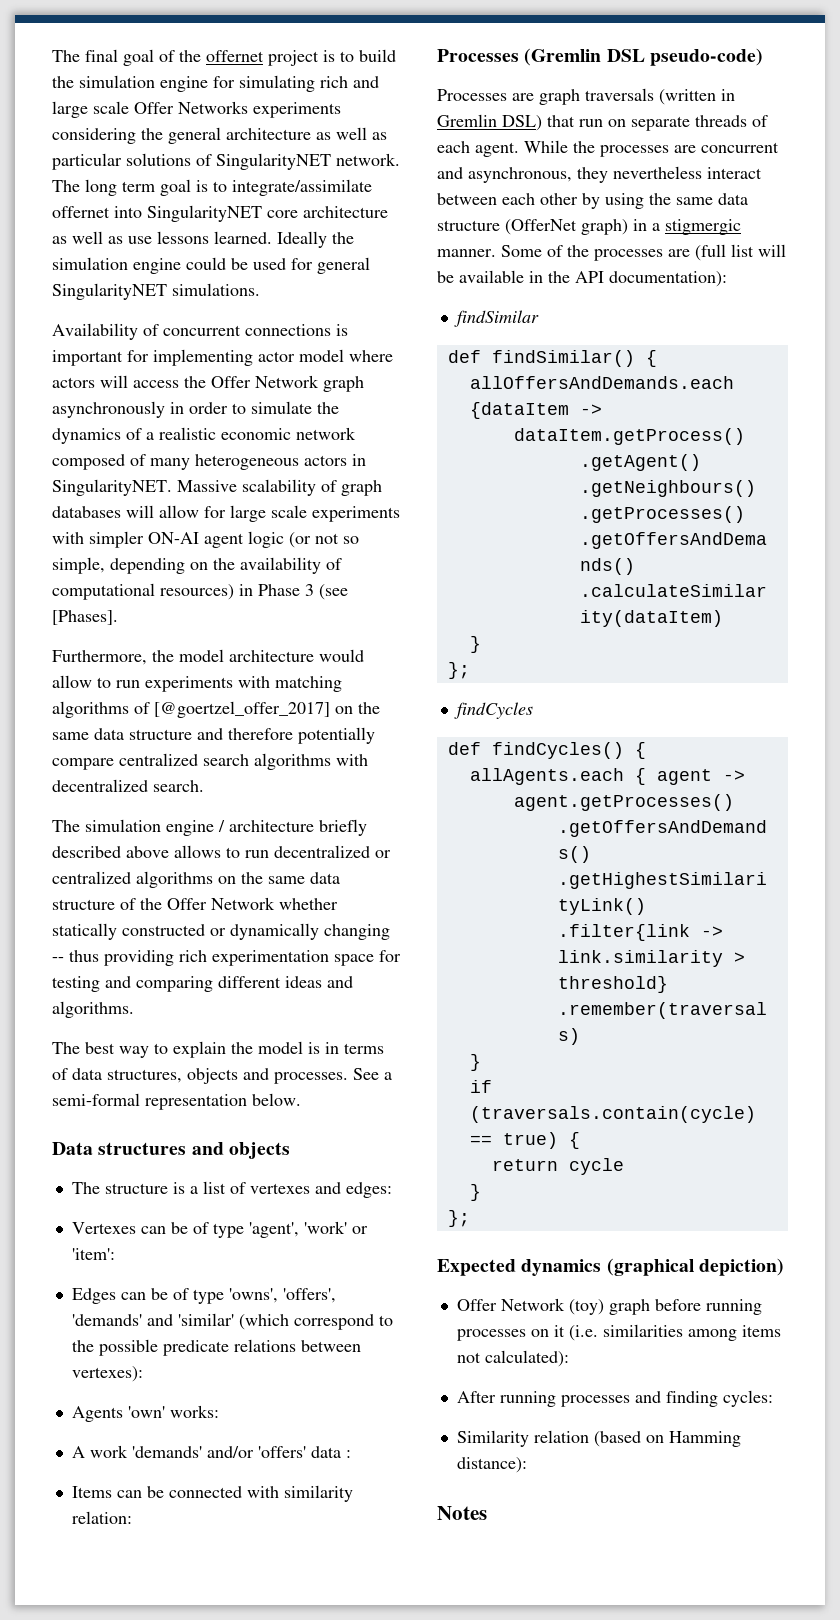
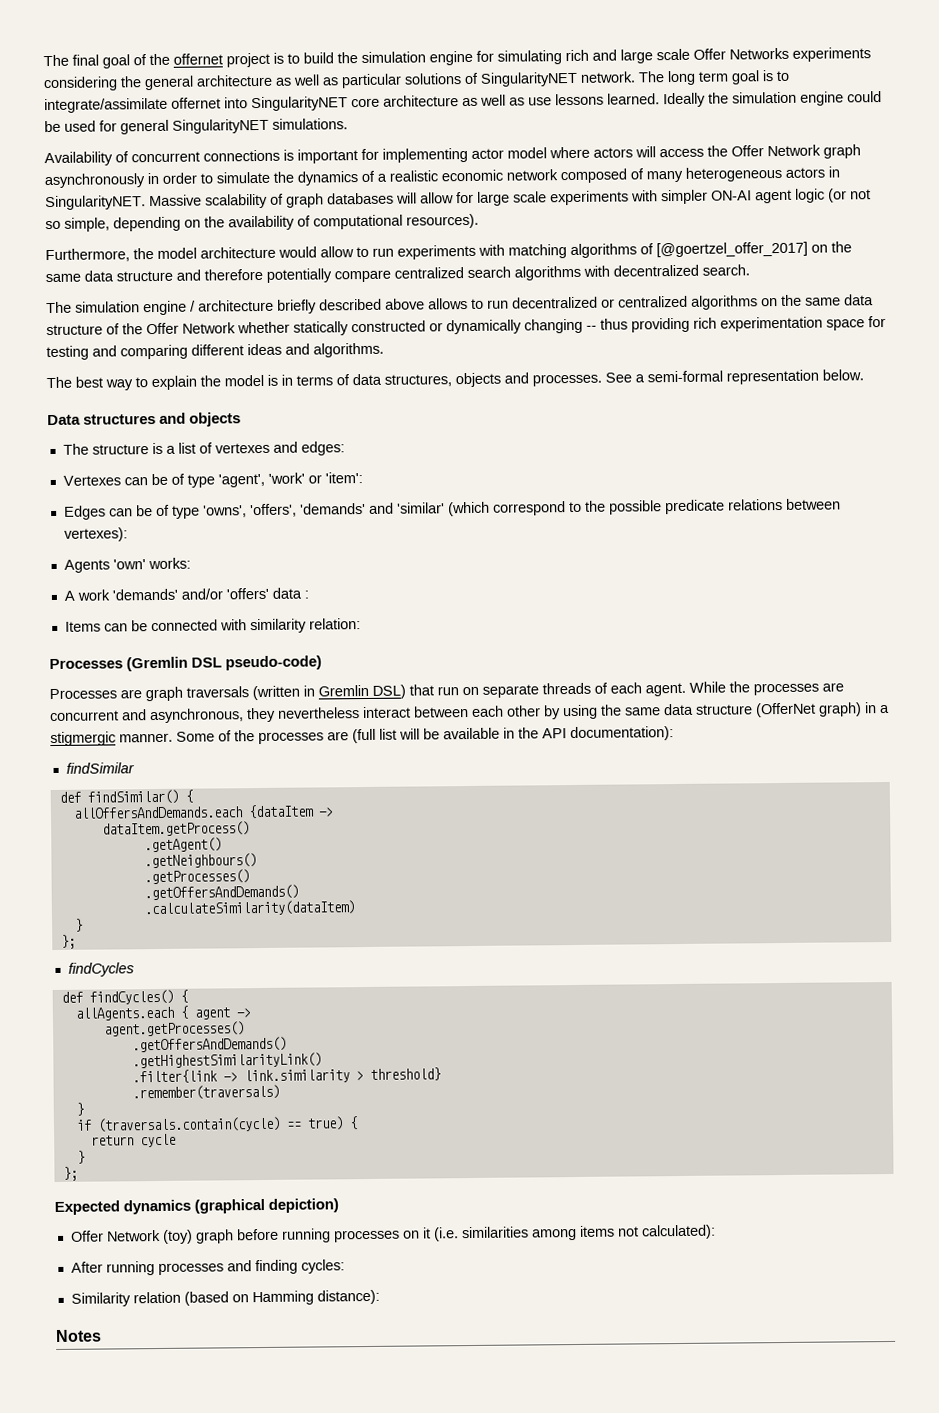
- Massive scalability of graph databases will allow for large scale experiments with simpler ON-AI agent logic (or not so simple, depending on the availability of computational resources) in Phase 3 (see [Phases].
+ Massive scalability of graph databases will allow for large scale experiments with simpler ON-AI agent logic (or not so simple, depending on the availability of computational resources).

